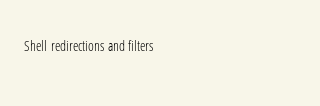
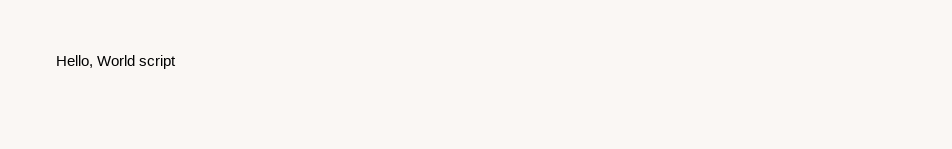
- Shell redirections and filters
+ Hello, World script

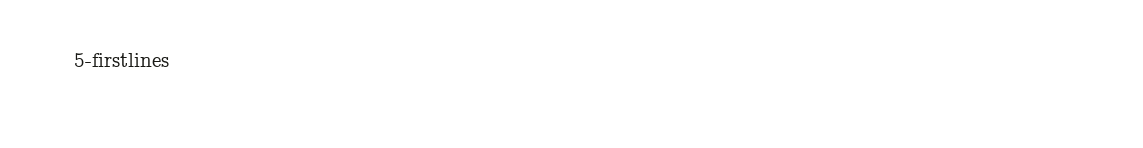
- Hello, World script
+ 5-firstlines

